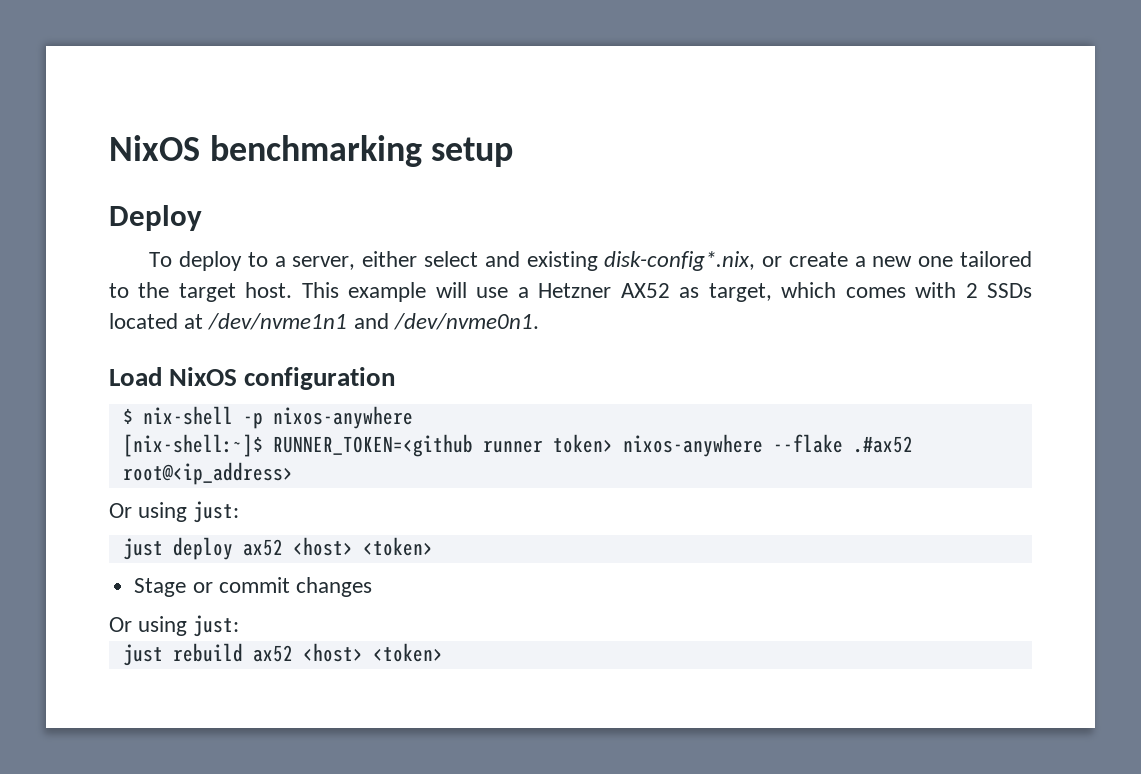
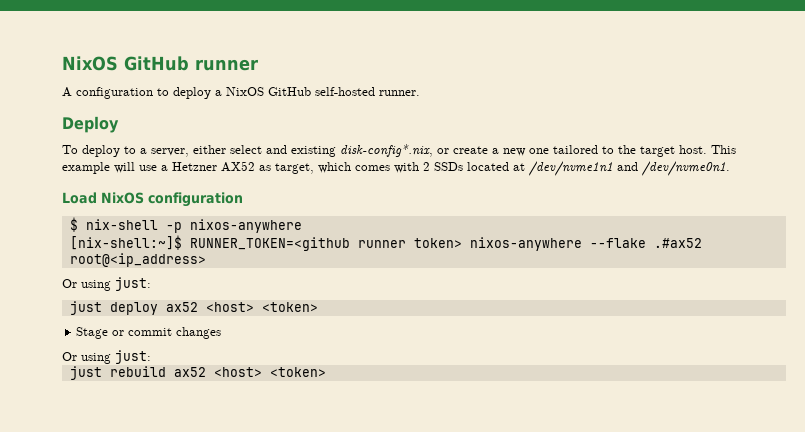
- NixOS benchmarking setup
+ NixOS GitHub runner
+ A configuration to deploy a NixOS GitHub self-hosted runner.

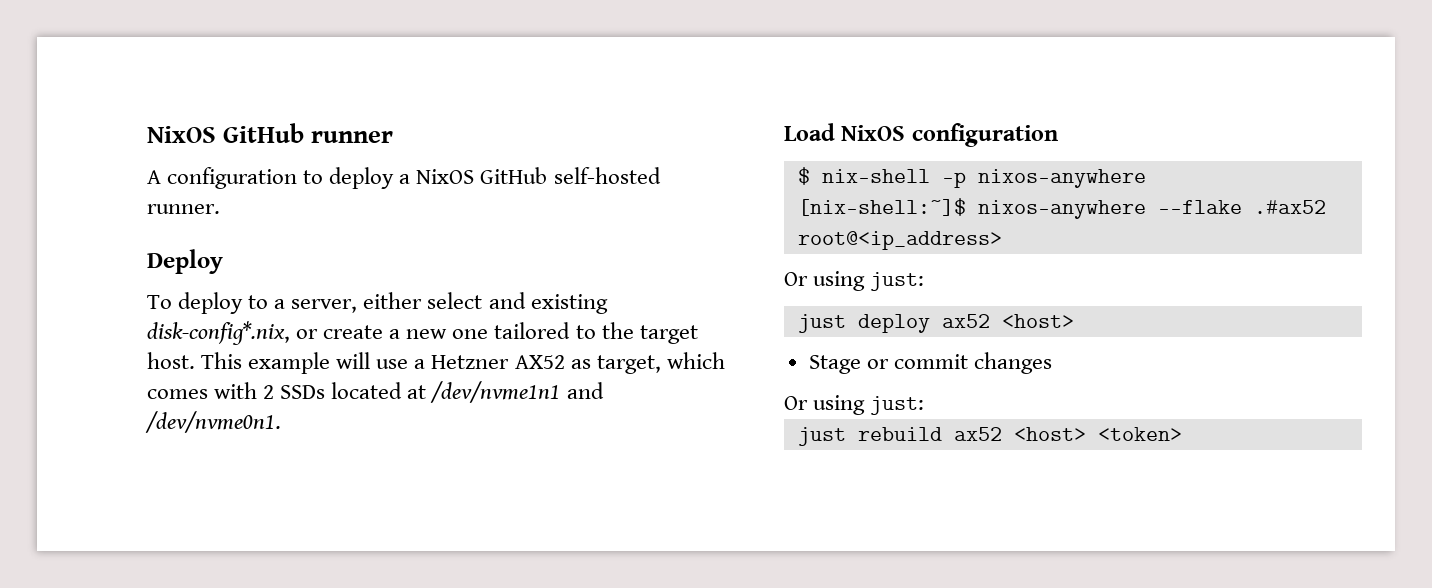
- [nix-shell:~]$ RUNNER_TOKEN=<github runner token> nixos-anywhere --flake .#ax52 root@<ip_address>
+ [nix-shell:~]$ nixos-anywhere --flake .#ax52 root@<ip_address>
- just deploy ax52 <host> <token>
+ just deploy ax52 <host>

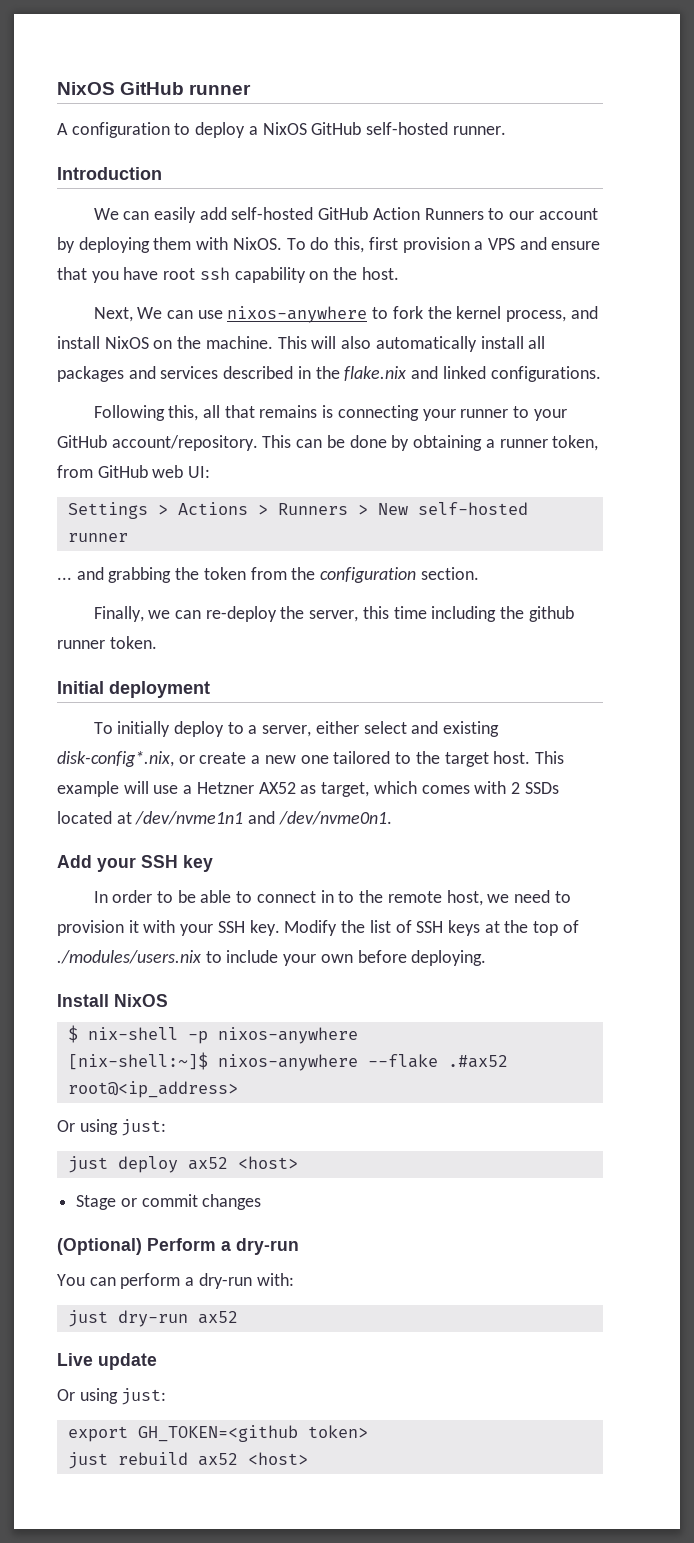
- Deploy
- To deploy to a server, either select and existing disk-config*.nix, or create a new one tailored to the target host.
+ Introduction
+ We can easily add self-hosted GitHub Action Runners to our account by deploying them with NixOS. To do this, first provision a VPS and ensure that you have root ssh capability on the host.
+ Next, We can use nixos-anywhere to fork the kernel process, and install NixOS on the machine. This will also automatically install all packages and services described in the flake.nix and linked configurations.
+ Following this, all that remains is connecting your runner to your GitHub account/repository. This can be done by obtaining a runner token, from GitHub web UI:
+ Settings > Actions > Runners > New self-hosted runner
+ ... and grabbing the token from the configuration section.
+ Finally, we can re-deploy the server, this time including the github runner token.
+ Initial deployment
+ To initially deploy to a server, either select and existing disk-config*.nix, or create a new one tailored to the target host.
- Load NixOS configuration
+ Add your SSH key
+ In order to be able to connect in to the remote host, we need to provision it with your SSH key. Modify the list of SSH keys at the top of ./modules/users.nix to include your own before deploying.
+ Install NixOS
  Stage or commit changes
+ (Optional) Perform a dry-run
+ You can perform a dry-run with:
+ just dry-run ax52
+ Live update
  Or using just:
+ export GH_TOKEN=<github token>
- just rebuild ax52 <host> <token>
+ just rebuild ax52 <host>

